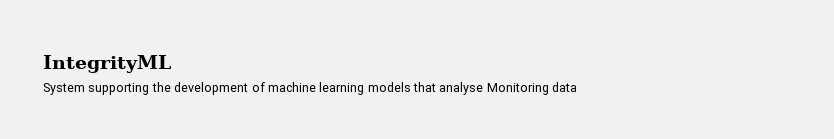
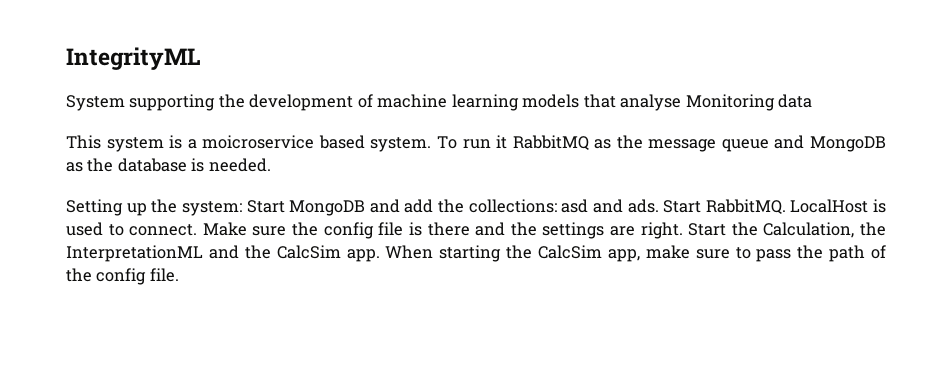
+ This system is a moicroservice based system. To run it RabbitMQ as the message queue and MongoDB as the database is needed.
+ Setting up the system: Start MongoDB and add the collections: asd and ads. Start RabbitMQ. LocalHost is used to connect. Make sure the config file is there and the settings are right. Start the Calculation, the InterpretationML and the CalcSim app. When starting the CalcSim app, make sure to pass the path of the config file.

